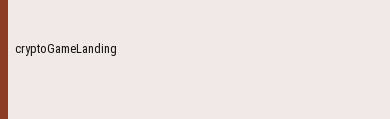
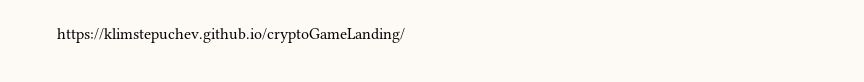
- cryptoGameLanding
+ https://klimstepuchev.github.io/cryptoGameLanding/

